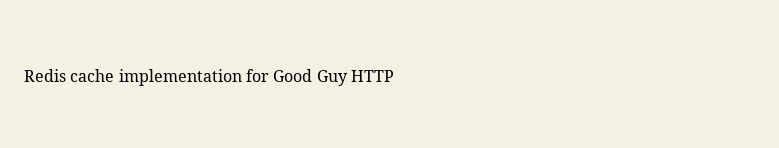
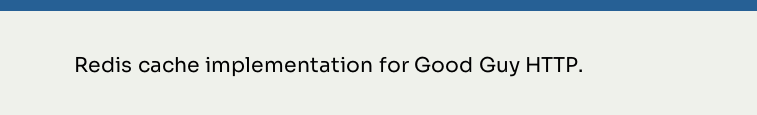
- Redis cache implementation for Good Guy HTTP
+ Redis cache implementation for Good Guy HTTP.

